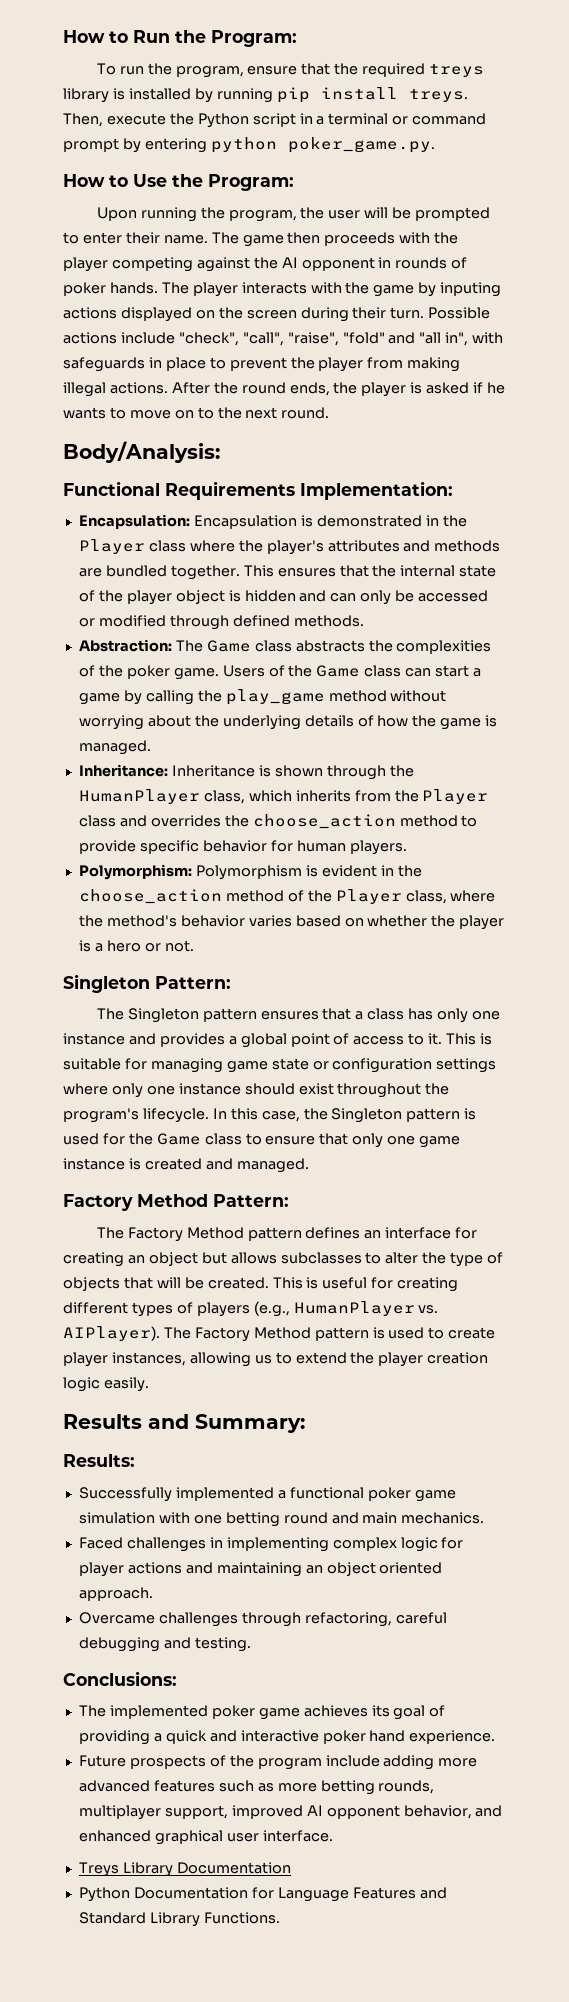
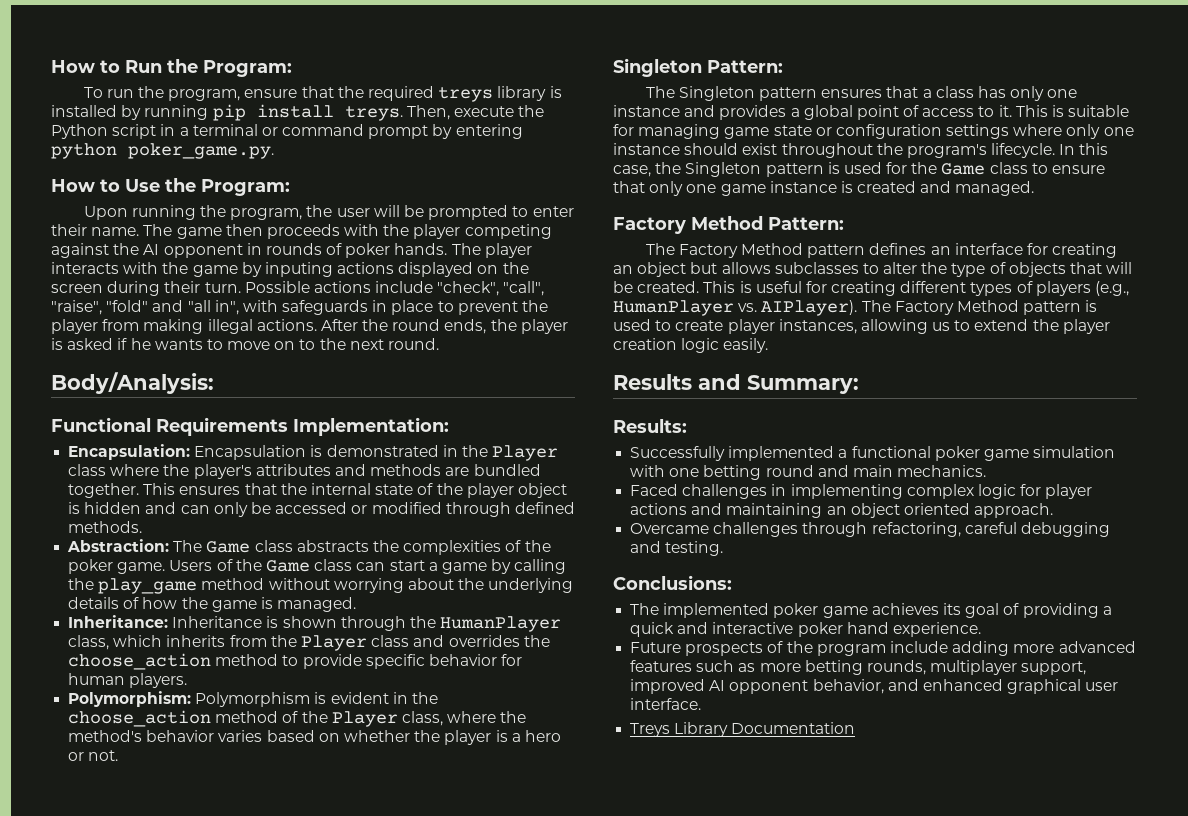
- Python Documentation for Language Features and Standard Library Functions.

